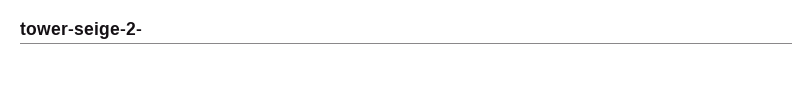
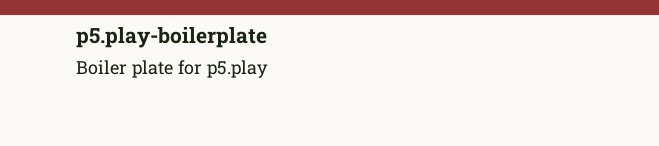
- tower-seige-2-
+ p5.play-boilerplate
+ Boiler plate for p5.play

